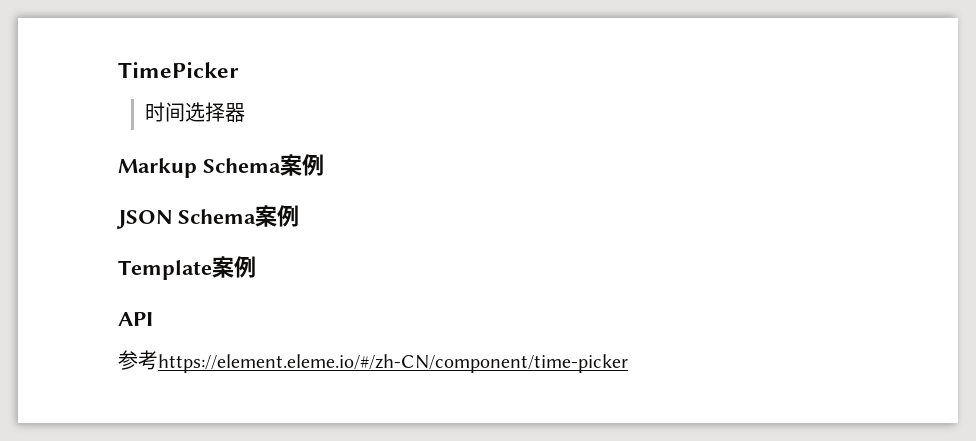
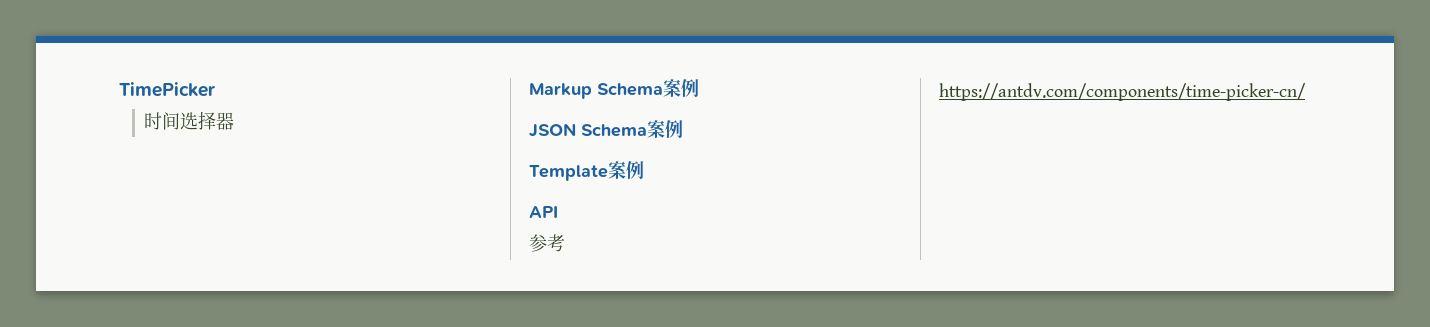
- 参考https://element.eleme.io/#/zh-CN/component/time-picker
+ 参考https://antdv.com/components/time-picker-cn/

